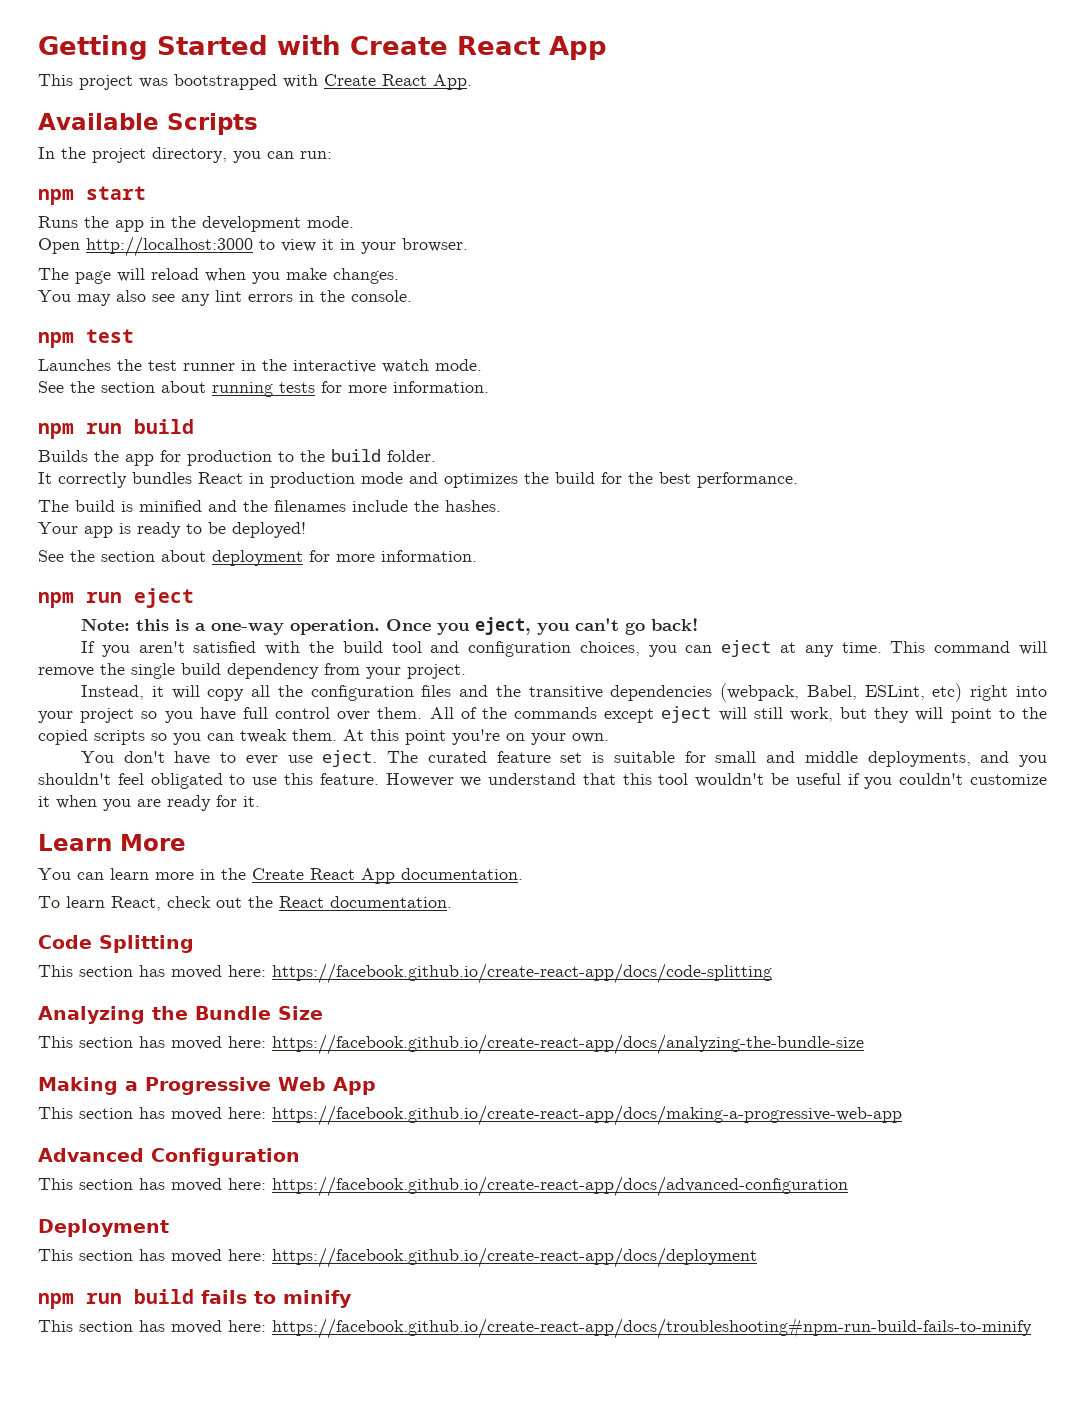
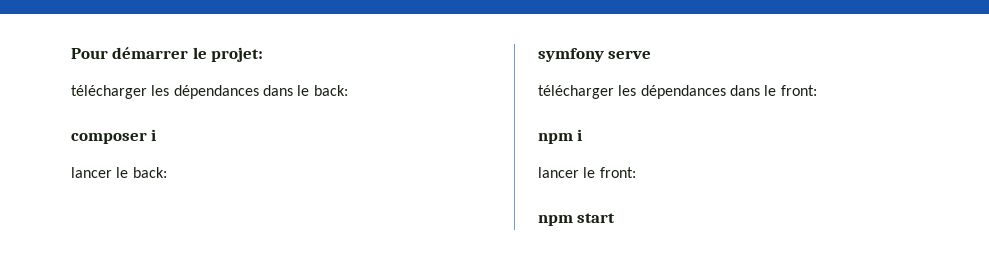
- Getting Started with Create React App
- This project was bootstrapped with Create React App.
- Available Scripts
- In the project directory, you can run:
+ Pour démarrer le projet:
+ télécharger les dépendances dans le back:
+ composer i
+ lancer le back:
+ symfony serve
+ télécharger les dépendances dans le front:
+ npm i
+ lancer le front:
  npm start
- Runs the app in the development mode.
- Open http://localhost:3000 to view it in your browser.
- The page will reload when you make changes.
- You may also see any lint errors in the console.
- npm test
- Launches the test runner in the interactive watch mode.
- See the section about running tests for more information.
- npm run build
- Builds the app for production to the build folder.
- It correctly bundles React in production mode and optimizes the build for the best performance.
- The build is minified and the filenames include the hashes.
- Your app is ready to be deployed!
- See the section about deployment for more information.
- npm run eject
- Note: this is a one-way operation. Once you eject, you can't go back!
- If you aren't satisfied with the build tool and configuration choices, you can eject at any time. This command will remove the single build dependency from your project.
- Instead, it will copy all the configuration files and the transitive dependencies (webpack, Babel, ESLint, etc) right into your project so you have full control over them. All of the commands except eject will still work, but they will point to the copied scripts so you can tweak them. At this point you're on your own.
- You don't have to ever use eject. The curated feature set is suitable for small and middle deployments, and you shouldn't feel obligated to use this feature. However we understand that this tool wouldn't be useful if you couldn't customize it when you are ready for it.
- Learn More
- You can learn more in the Create React App documentation.
- To learn React, check out the React documentation.
- Code Splitting
- This section has moved here: https://facebook.github.io/create-react-app/docs/code-splitting
- Analyzing the Bundle Size
- This section has moved here: https://facebook.github.io/create-react-app/docs/analyzing-the-bundle-size
- Making a Progressive Web App
- This section has moved here: https://facebook.github.io/create-react-app/docs/making-a-progressive-web-app
- Advanced Configuration
- This section has moved here: https://facebook.github.io/create-react-app/docs/advanced-configuration
- Deployment
- This section has moved here: https://facebook.github.io/create-react-app/docs/deployment
- npm run build fails to minify
- This section has moved here: https://facebook.github.io/create-react-app/docs/troubleshooting#npm-run-build-fails-to-minify

